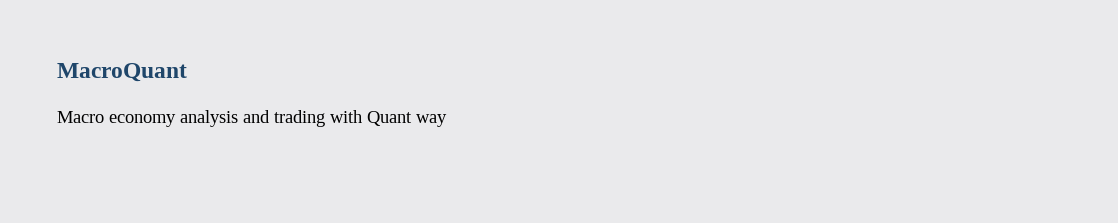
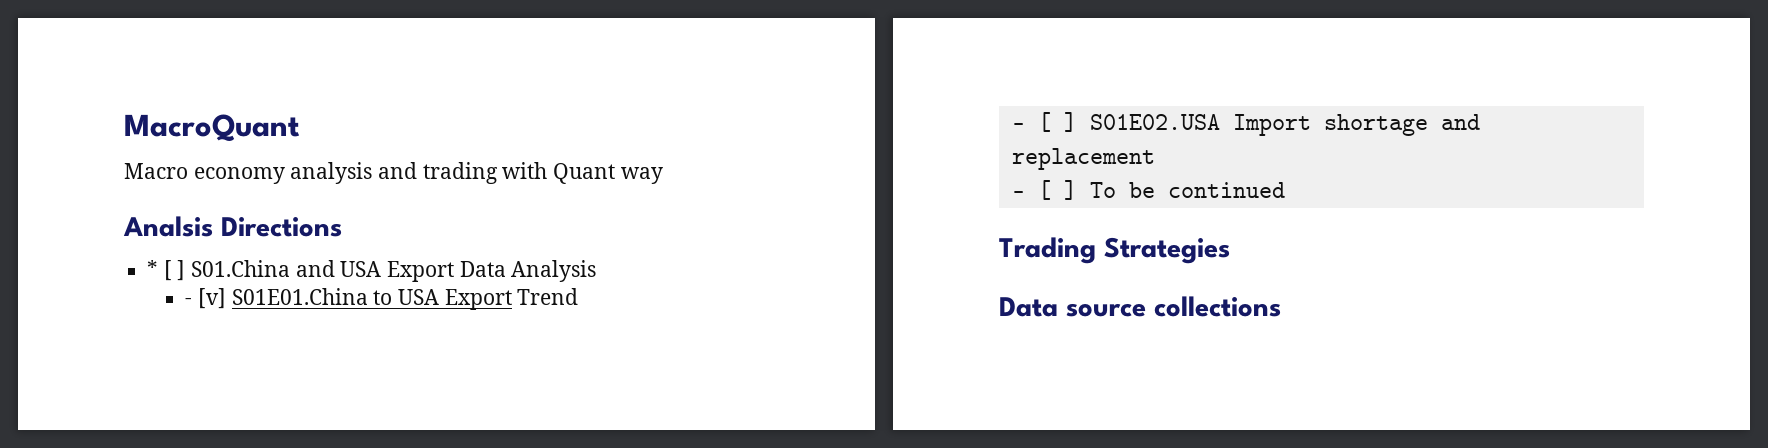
+ Analsis Directions
+ * [ ] S01.China and USA Export Data Analysis
+ - [v] S01E01.China to USA Export Trend
+ - [ ] S01E02.USA Import shortage and replacement
+ - [ ] To be continued
+ Trading Strategies
+ Data source collections

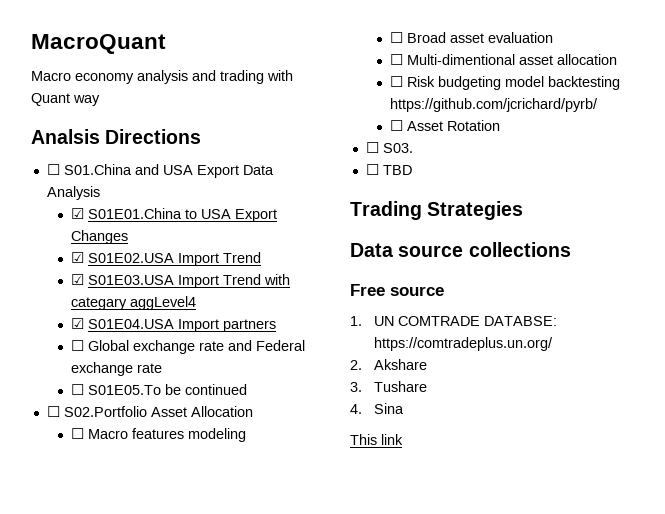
- * [ ] S01.China and USA Export Data Analysis
+ ☐ S01.China and USA Export Data Analysis
- - [v] S01E01.China to USA Export Trend
- - [ ] S01E02.USA Import shortage and replacement
- - [ ] To be continued
+ ☑ S01E01.China to USA Export Changes
+ ☑ S01E02.USA Import Trend
+ ☑ S01E03.USA Import Trend with categary aggLevel4
+ ☑ S01E04.USA Import partners
+ ☐ Global exchange rate and Federal exchange rate
+ ☐ S01E05.To be continued
+ ☐ S02.Portfolio Asset Allocation
+ ☐ Macro features modeling
+ ☐ Broad asset evaluation
+ ☐ Multi-dimentional asset allocation
+ ☐ Risk budgeting model backtesting https://github.com/jcrichard/pyrb/
+ ☐ Asset Rotation
+ ☐ S03.
+ ☐ TBD
+ Free source
+ 1. UN COMTRADE DATABSE: https://comtradeplus.un.org/
+ 2. Akshare
+ 3. Tushare
+ 4. Sina
+ This link

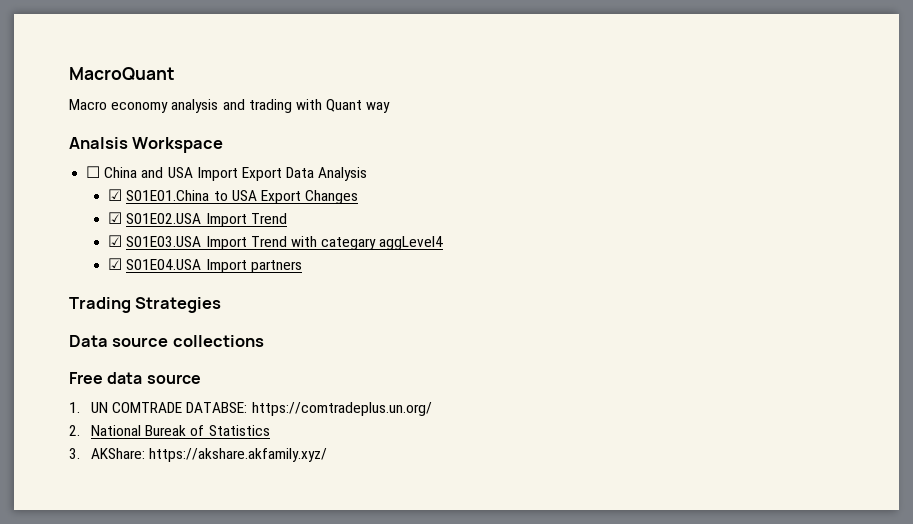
- Analsis Directions
- ☐ S01.China and USA Export Data Analysis
+ Analsis Workspace
+ ☐ China and USA Import Export Data Analysis
- ☐ Global exchange rate and Federal exchange rate
- ☐ S01E05.To be continued
- ☐ S02.Portfolio Asset Allocation
- ☐ Macro features modeling
- ☐ Broad asset evaluation
- ☐ Multi-dimentional asset allocation
- ☐ Risk budgeting model backtesting https://github.com/jcrichard/pyrb/
- ☐ Asset Rotation
- ☐ S03.
- ☐ TBD
- Free source
+ Free data source
- 2. Akshare
- 3. Tushare
- 4. Sina
- This link
+ 2. National Bureak of Statistics
+ 3. AKShare: https://akshare.akfamily.xyz/

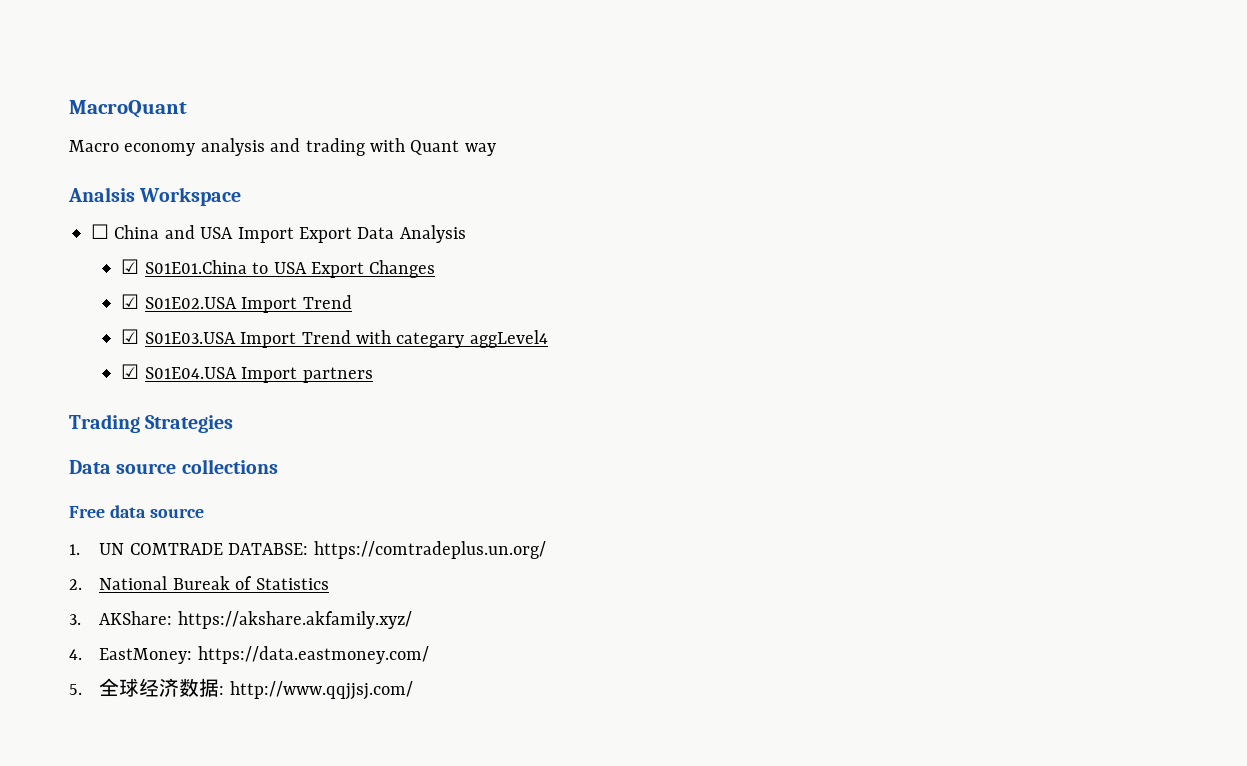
+ 4. EastMoney: https://data.eastmoney.com/
+ 5.全球经济数据: http://www.qqjjsj.com/

